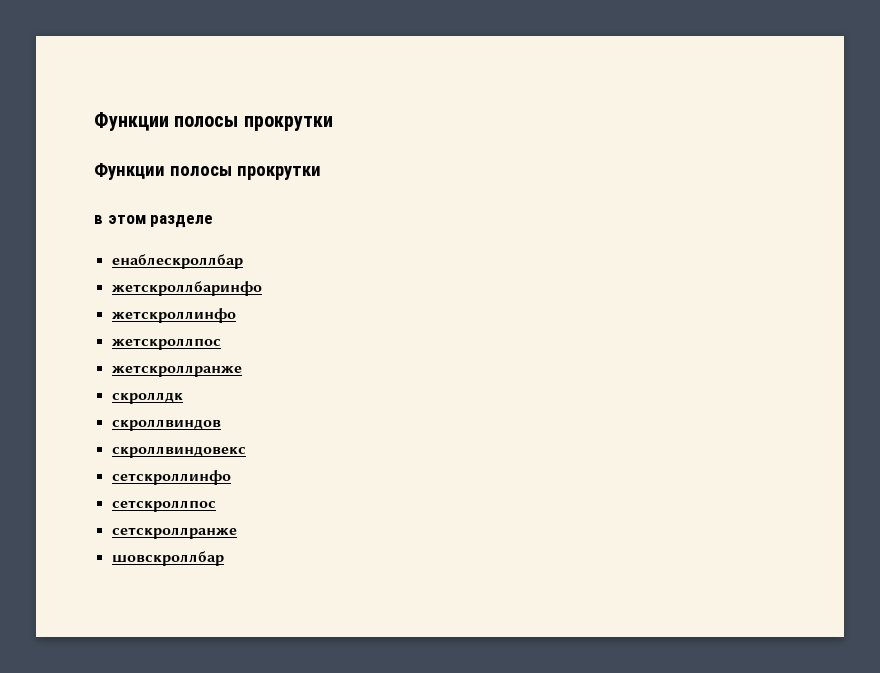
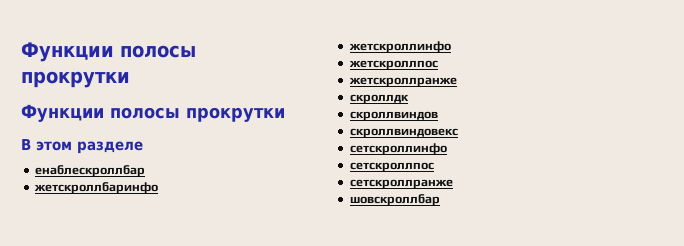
- в этом разделе
+ В этом разделе

